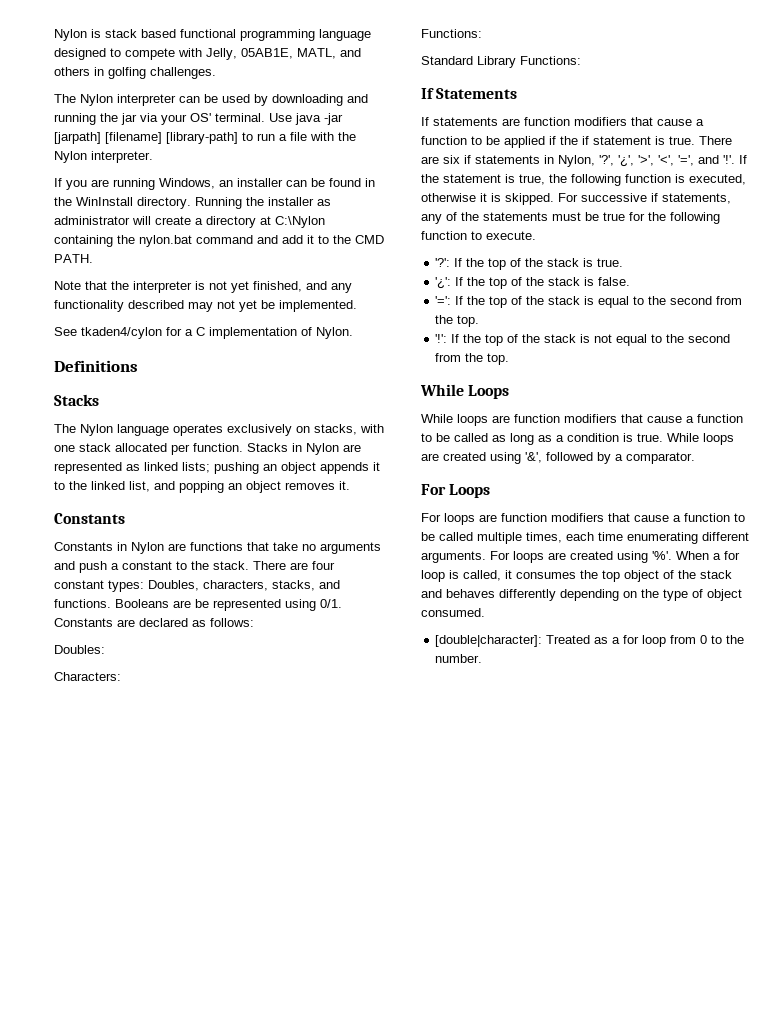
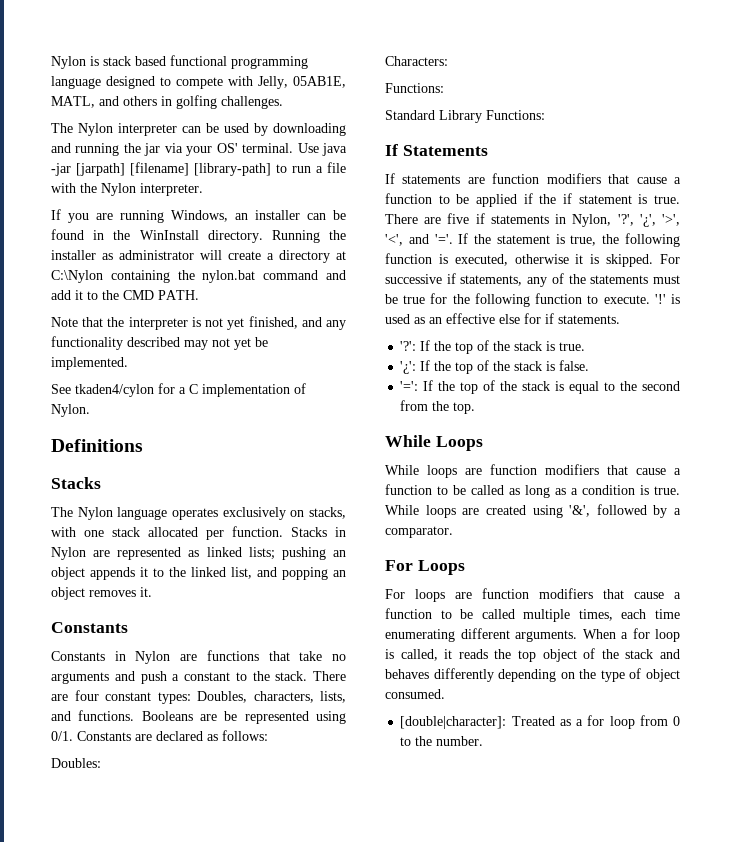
- There are four constant types: Doubles, characters, stacks, and functions.
+ There are four constant types: Doubles, characters, lists, and functions.
- There are six if statements in Nylon, '?', '¿', '>', '<', '=', and '!'.
+ There are five if statements in Nylon, '?', '¿', '>', '<', and '='.
+ '!' is used as an effective else for if statements.
- '!': If the top of the stack is not equal to the second from the top.
- For loops are created using '%'.
- When a for loop is called, it consumes the top object of the stack and behaves differently depending on the type of object consumed.
+ When a for loop is called, it reads the top object of the stack and behaves differently depending on the type of object consumed.

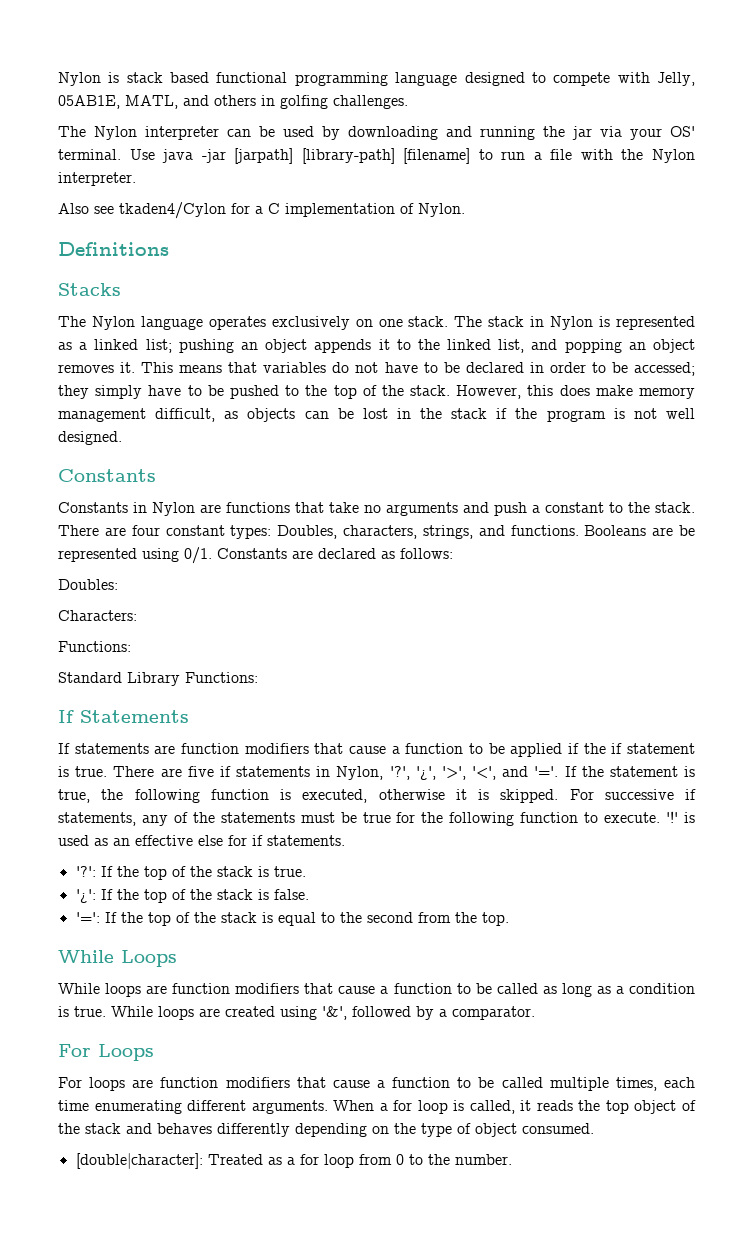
- Use java -jar [jarpath] [filename] [library-path] to run a file with the Nylon interpreter.
+ Use java -jar [jarpath] [library-path] [filename] to run a file with the Nylon interpreter.
- If you are running Windows, an installer can be found in the WinInstall directory. Running the installer as administrator will create a directory at C:\Nylon containing the nylon.bat command and add it to the CMD PATH.
- Note that the interpreter is not yet finished, and any functionality described may not yet be implemented.
- See tkaden4/cylon for a C implementation of Nylon.
+ Also see tkaden4/Cylon for a C implementation of Nylon.
- The Nylon language operates exclusively on stacks, with one stack allocated per function. Stacks in Nylon are represented as linked lists; pushing an object appends it to the linked list, and popping an object removes it.
+ The Nylon language operates exclusively on one stack. The stack in Nylon is represented as a linked list; pushing an object appends it to the linked list, and popping an object removes it. This means that variables do not have to be declared in order to be accessed; they simply have to be pushed to the top of the stack. However, this does make memory management difficult, as objects can be lost in the stack if the program is not well designed.
- There are four constant types: Doubles, characters, lists, and functions.
+ There are four constant types: Doubles, characters, strings, and functions.

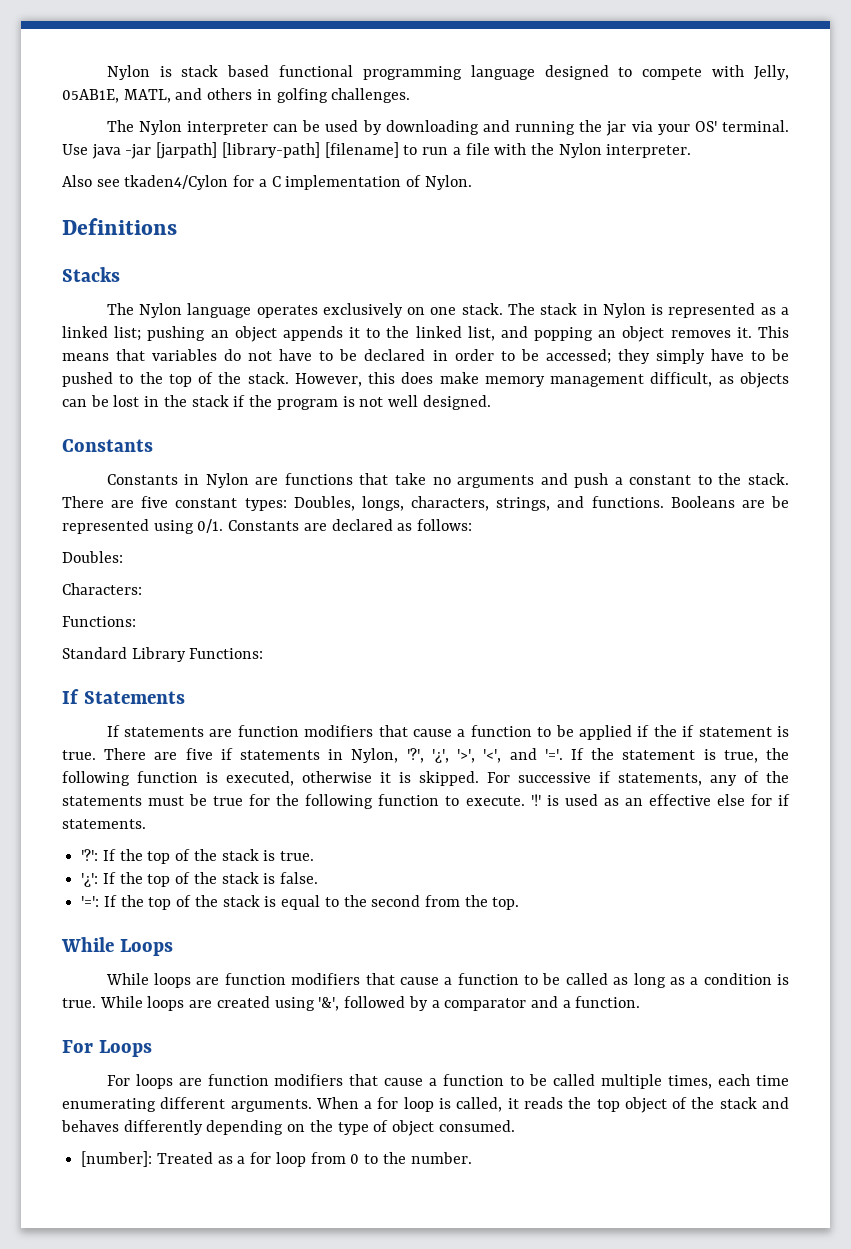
- There are four constant types: Doubles, characters, strings, and functions.
+ There are five constant types: Doubles, longs, characters, strings, and functions.
- While loops are created using '&', followed by a comparator.
+ While loops are created using '&', followed by a comparator and a function.
- [double|character]: Treated as a for loop from 0 to the number.
+ [number]: Treated as a for loop from 0 to the number.

